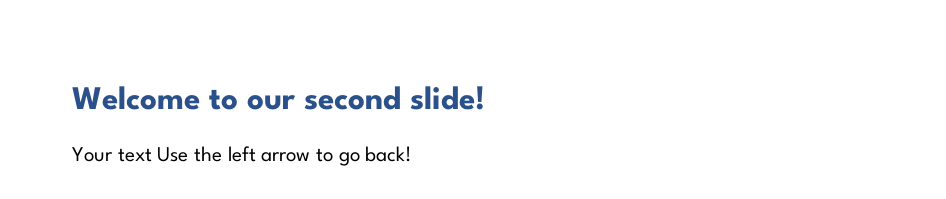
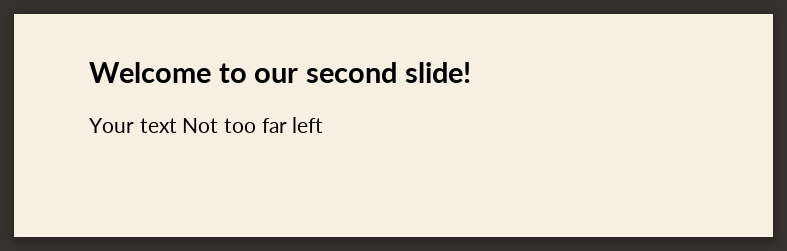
- Your text Use the left arrow to go back!
+ Your text Not too far left

